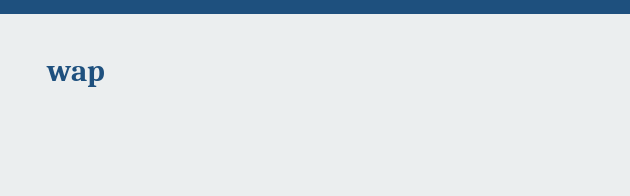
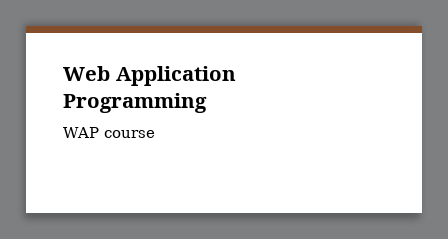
- wap
+ Web Application Programming
+ WAP course

